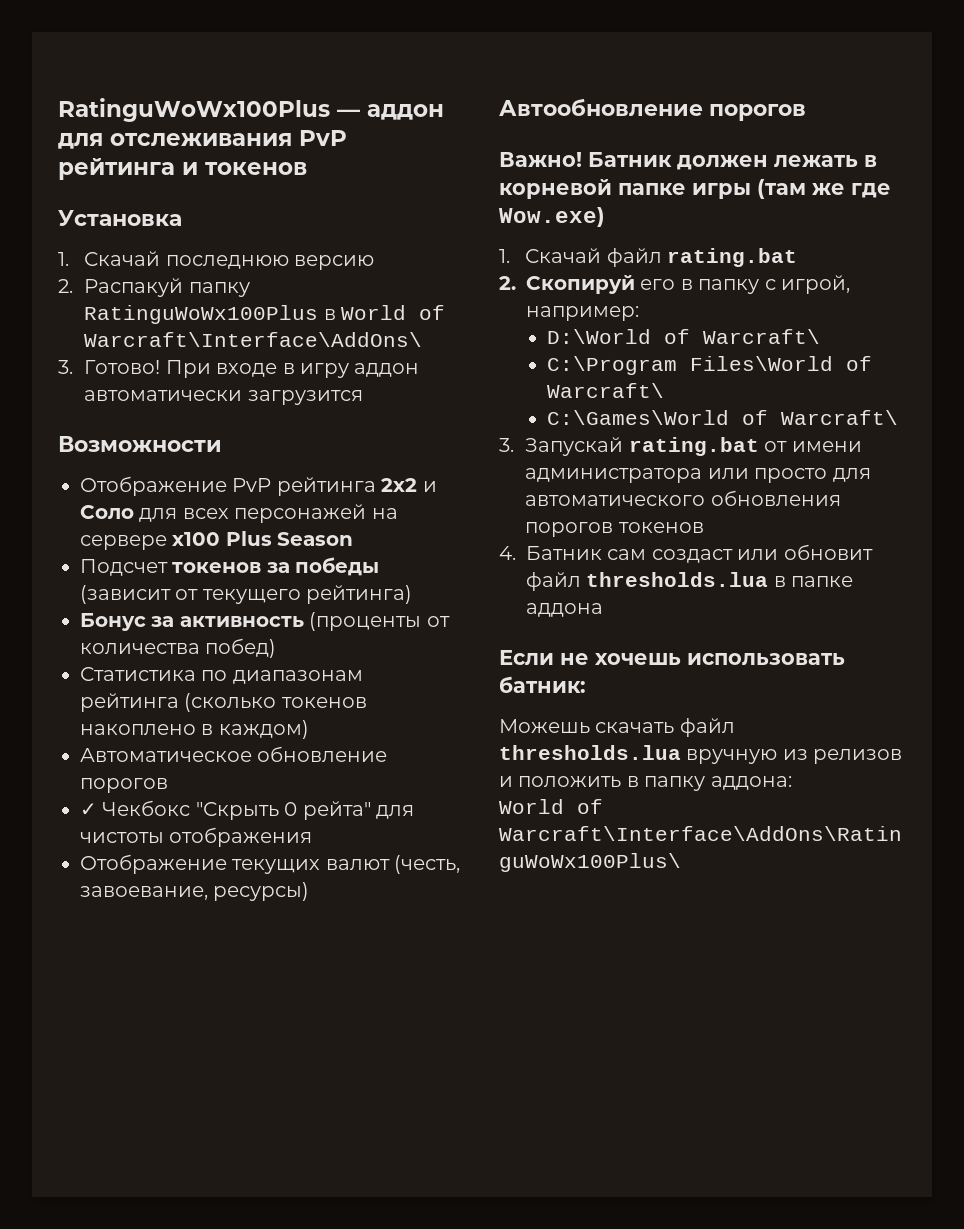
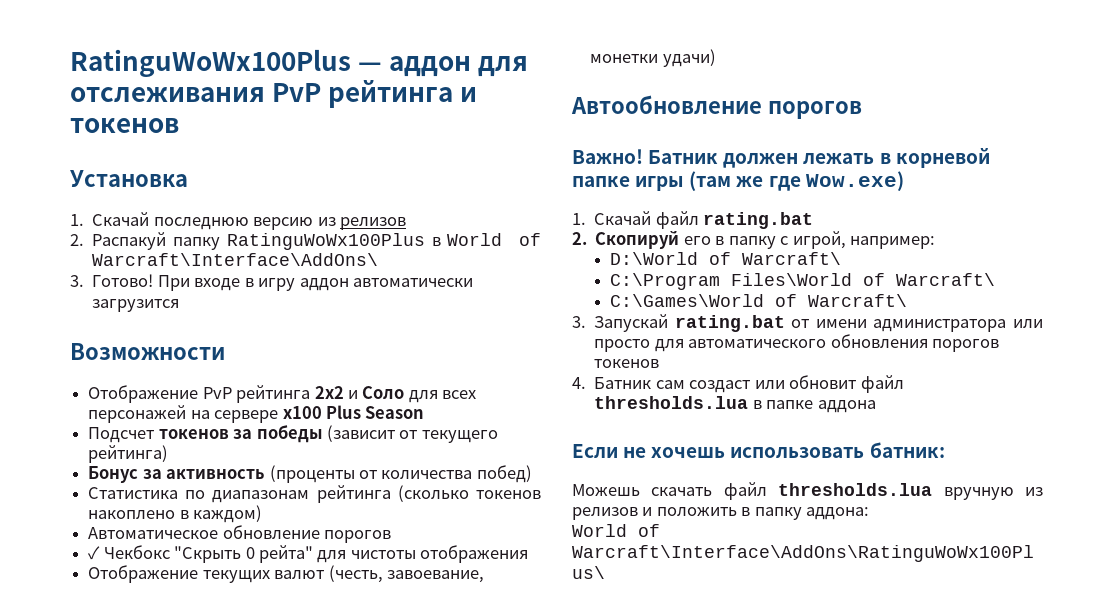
- 1. Скачай последнюю версию
+ 1. Скачай последнюю версию из релизов
- Отображение текущих валют (честь, завоевание, ресурсы)
+ Отображение текущих валют (честь, завоевание, монетки удачи)

